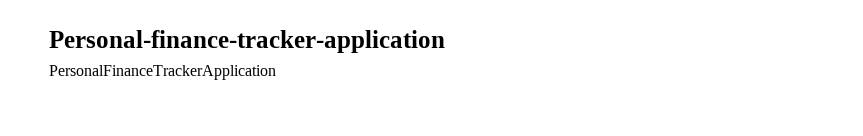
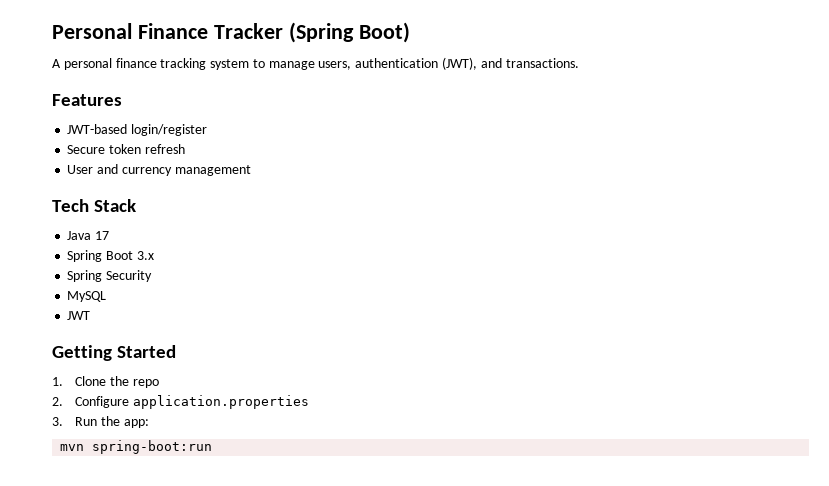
- Personal-finance-tracker-application
- PersonalFinanceTrackerApplication
+ Personal Finance Tracker (Spring Boot)
+ A personal finance tracking system to manage users, authentication (JWT), and transactions.
+ Features
+ JWT-based login/register
+ Secure token refresh
+ User and currency management
+ Tech Stack
+ Java 17
+ Spring Boot 3.x
+ Spring Security
+ MySQL
+ JWT
+ Getting Started
+ 1. Clone the repo
+ 2. Configure application.properties
+ 3. Run the app:
+ mvn spring-boot:run

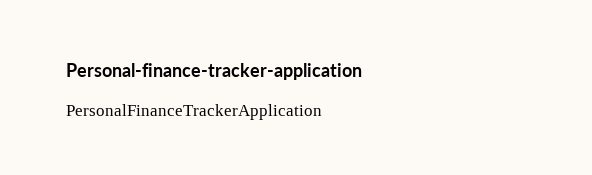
- Personal Finance Tracker (Spring Boot)
- A personal finance tracking system to manage users, authentication (JWT), and transactions.
- Features
- JWT-based login/register
- Secure token refresh
- User and currency management
- Tech Stack
- Java 17
- Spring Boot 3.x
- Spring Security
- MySQL
- JWT
- Getting Started
- 1. Clone the repo
- 2. Configure application.properties
- 3. Run the app:
- mvn spring-boot:run
+ Personal-finance-tracker-application
+ PersonalFinanceTrackerApplication

